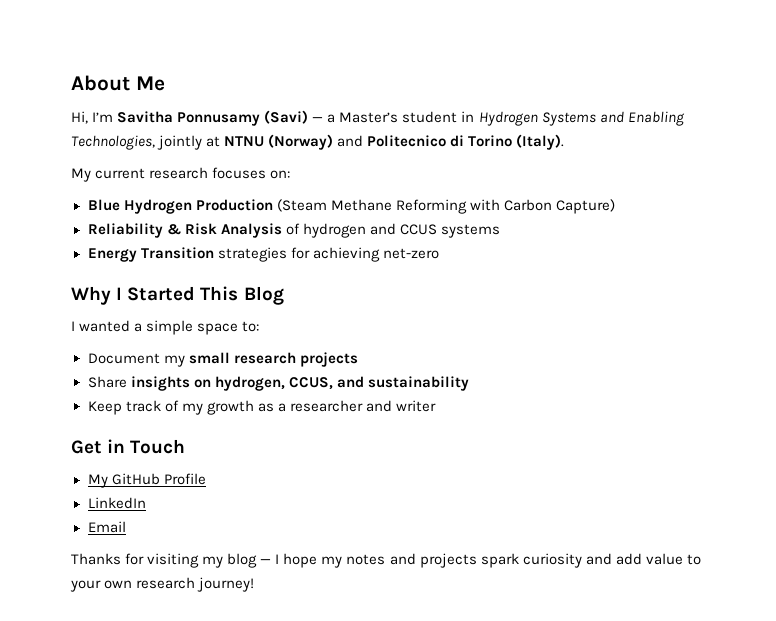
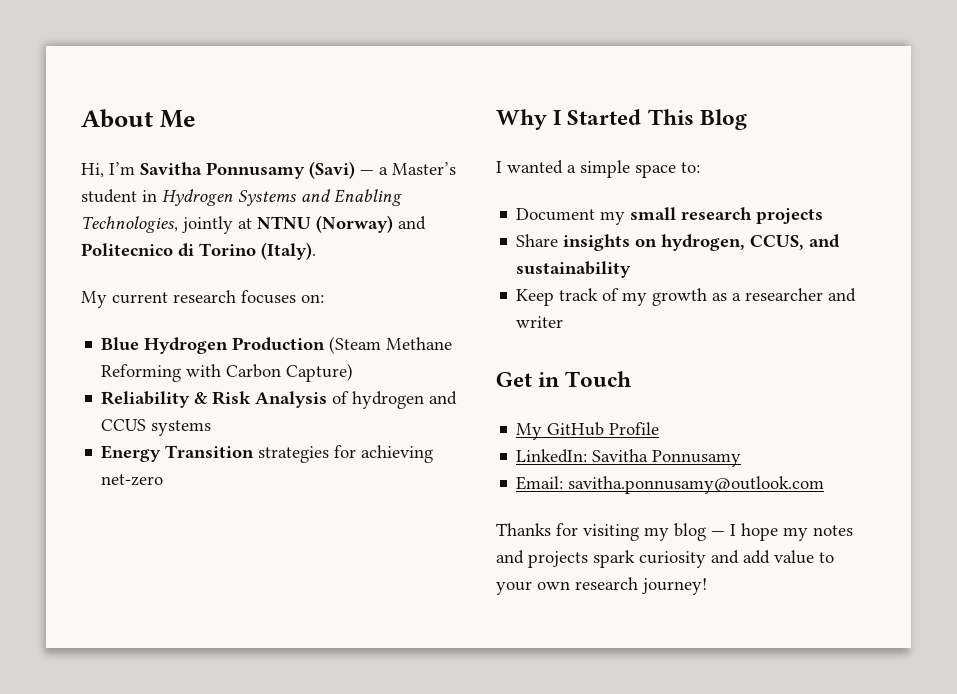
- LinkedIn
- Email
+ LinkedIn: Savitha Ponnusamy
+ Email: savitha.ponnusamy@outlook.com

